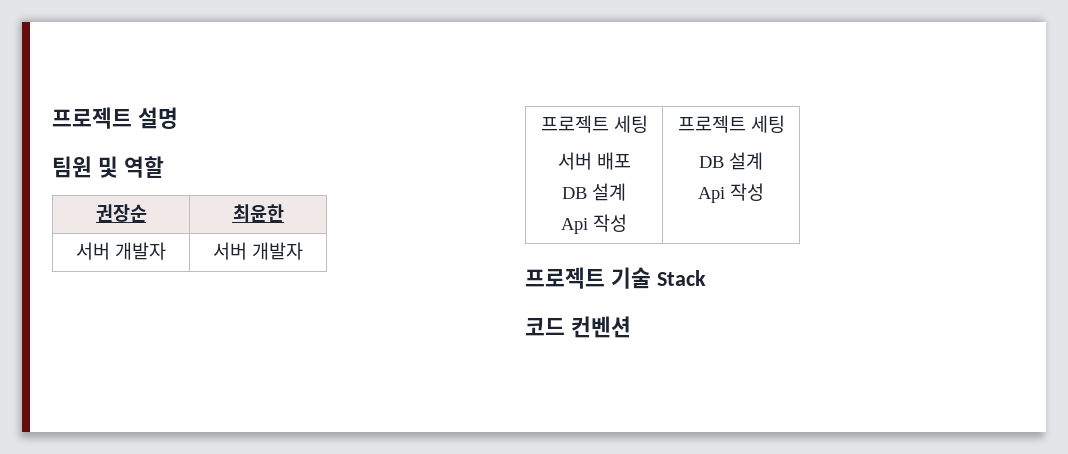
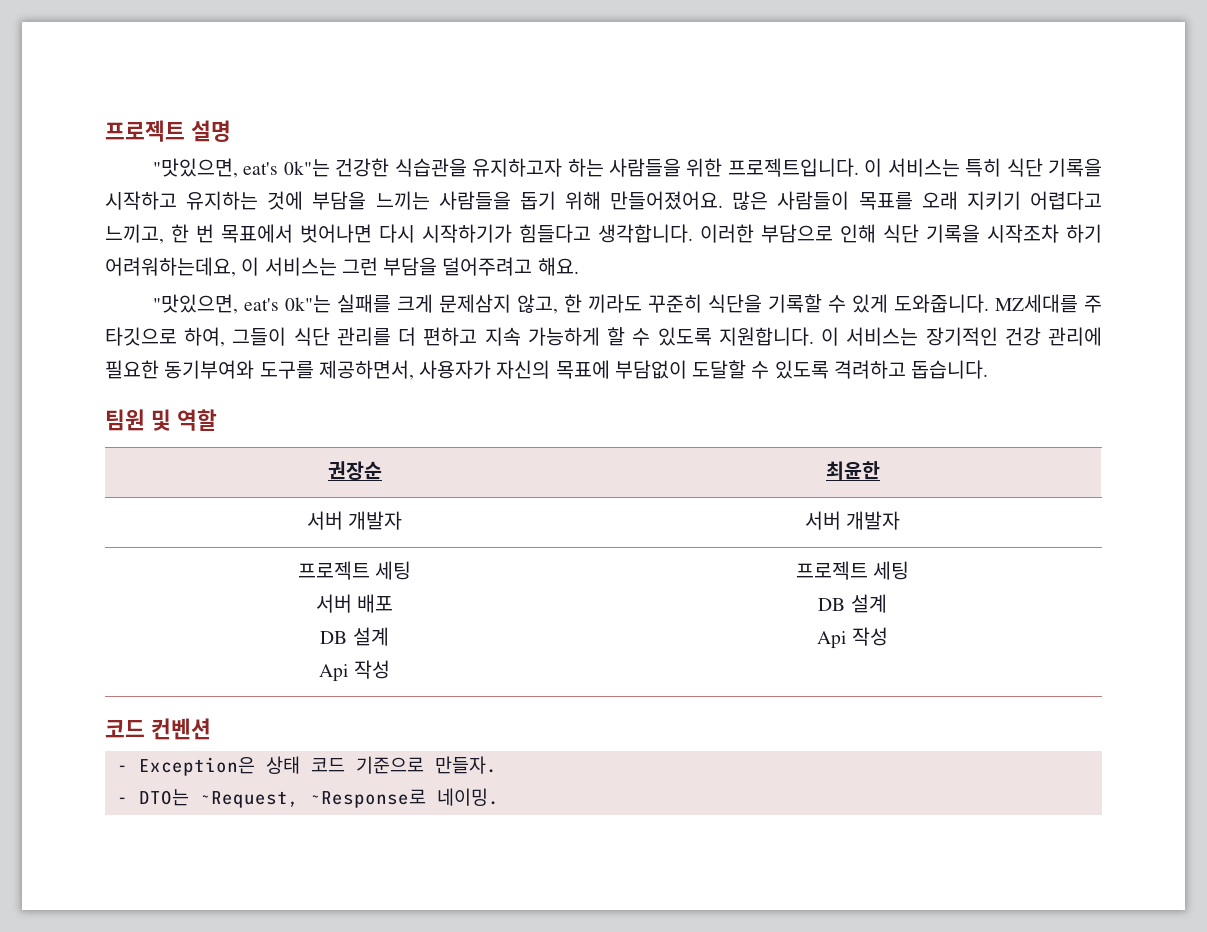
+ "맛있으면, eat's 0k"는 건강한 식습관을 유지하고자 하는 사람들을 위한 프로젝트입니다. 이 서비스는 특히 식단 기록을 시작하고 유지하는 것에 부담을 느끼는 사람들을 돕기 위해 만들어졌어요. 많은 사람들이 목표를 오래 지키기 어렵다고 느끼고, 한 번 목표에서 벗어나면 다시 시작하기가 힘들다고 생각합니다. 이러한 부담으로 인해 식단 기록을 시작조차 하기 어려워하는데요, 이 서비스는 그런 부담을 덜어주려고 해요.
+ "맛있으면, eat's 0k"는 실패를 크게 문제삼지 않고, 한 끼라도 꾸준히 식단을 기록할 수 있게 도와줍니다. MZ세대를 주 타깃으로 하여, 그들이 식단 관리를 더 편하고 지속 가능하게 할 수 있도록 지원합니다. 이 서비스는 장기적인 건강 관리에 필요한 동기부여와 도구를 제공하면서, 사용자가 자신의 목표에 부담없이 도달할 수 있도록 격려하고 돕습니다.
- 프로젝트 기술 Stack
+ - Exception은 상태 코드 기준으로 만들자.
+ - DTO는 ~Request, ~Response로 네이밍.

